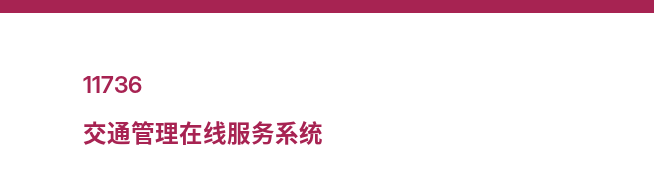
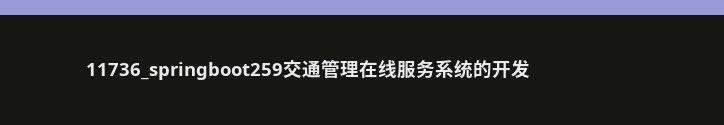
- 11736
- 交通管理在线服务系统
+ 11736_springboot259交通管理在线服务系统的开发

